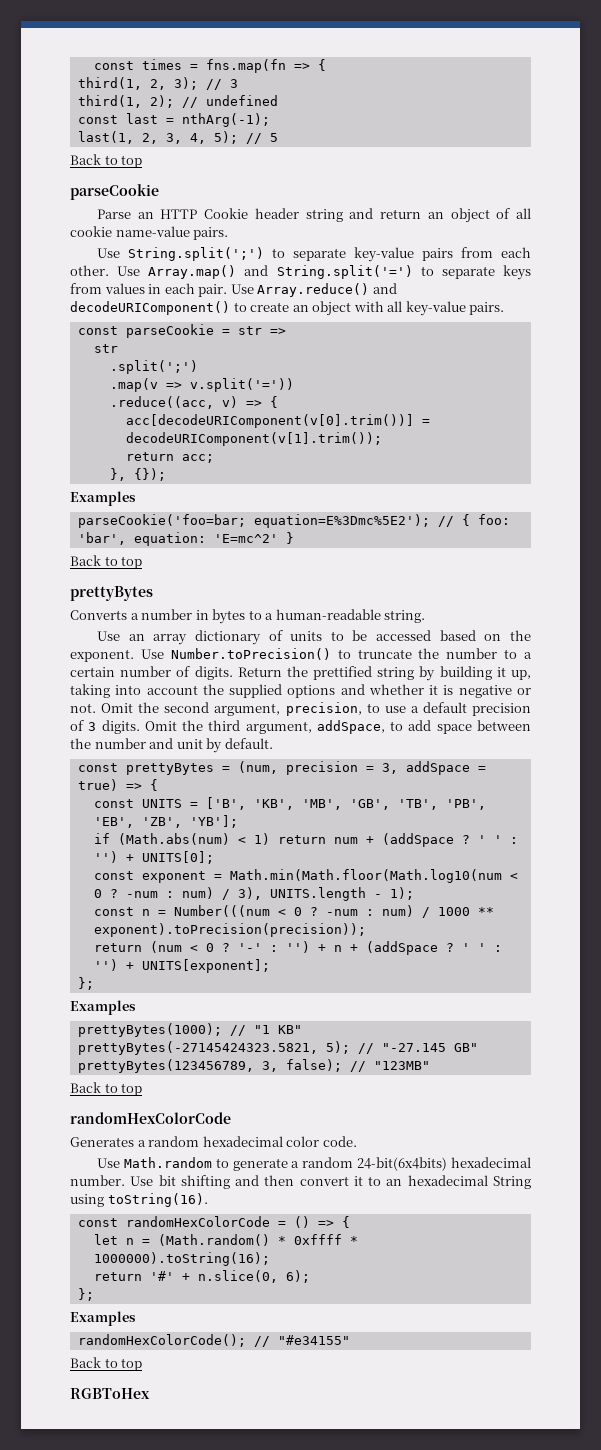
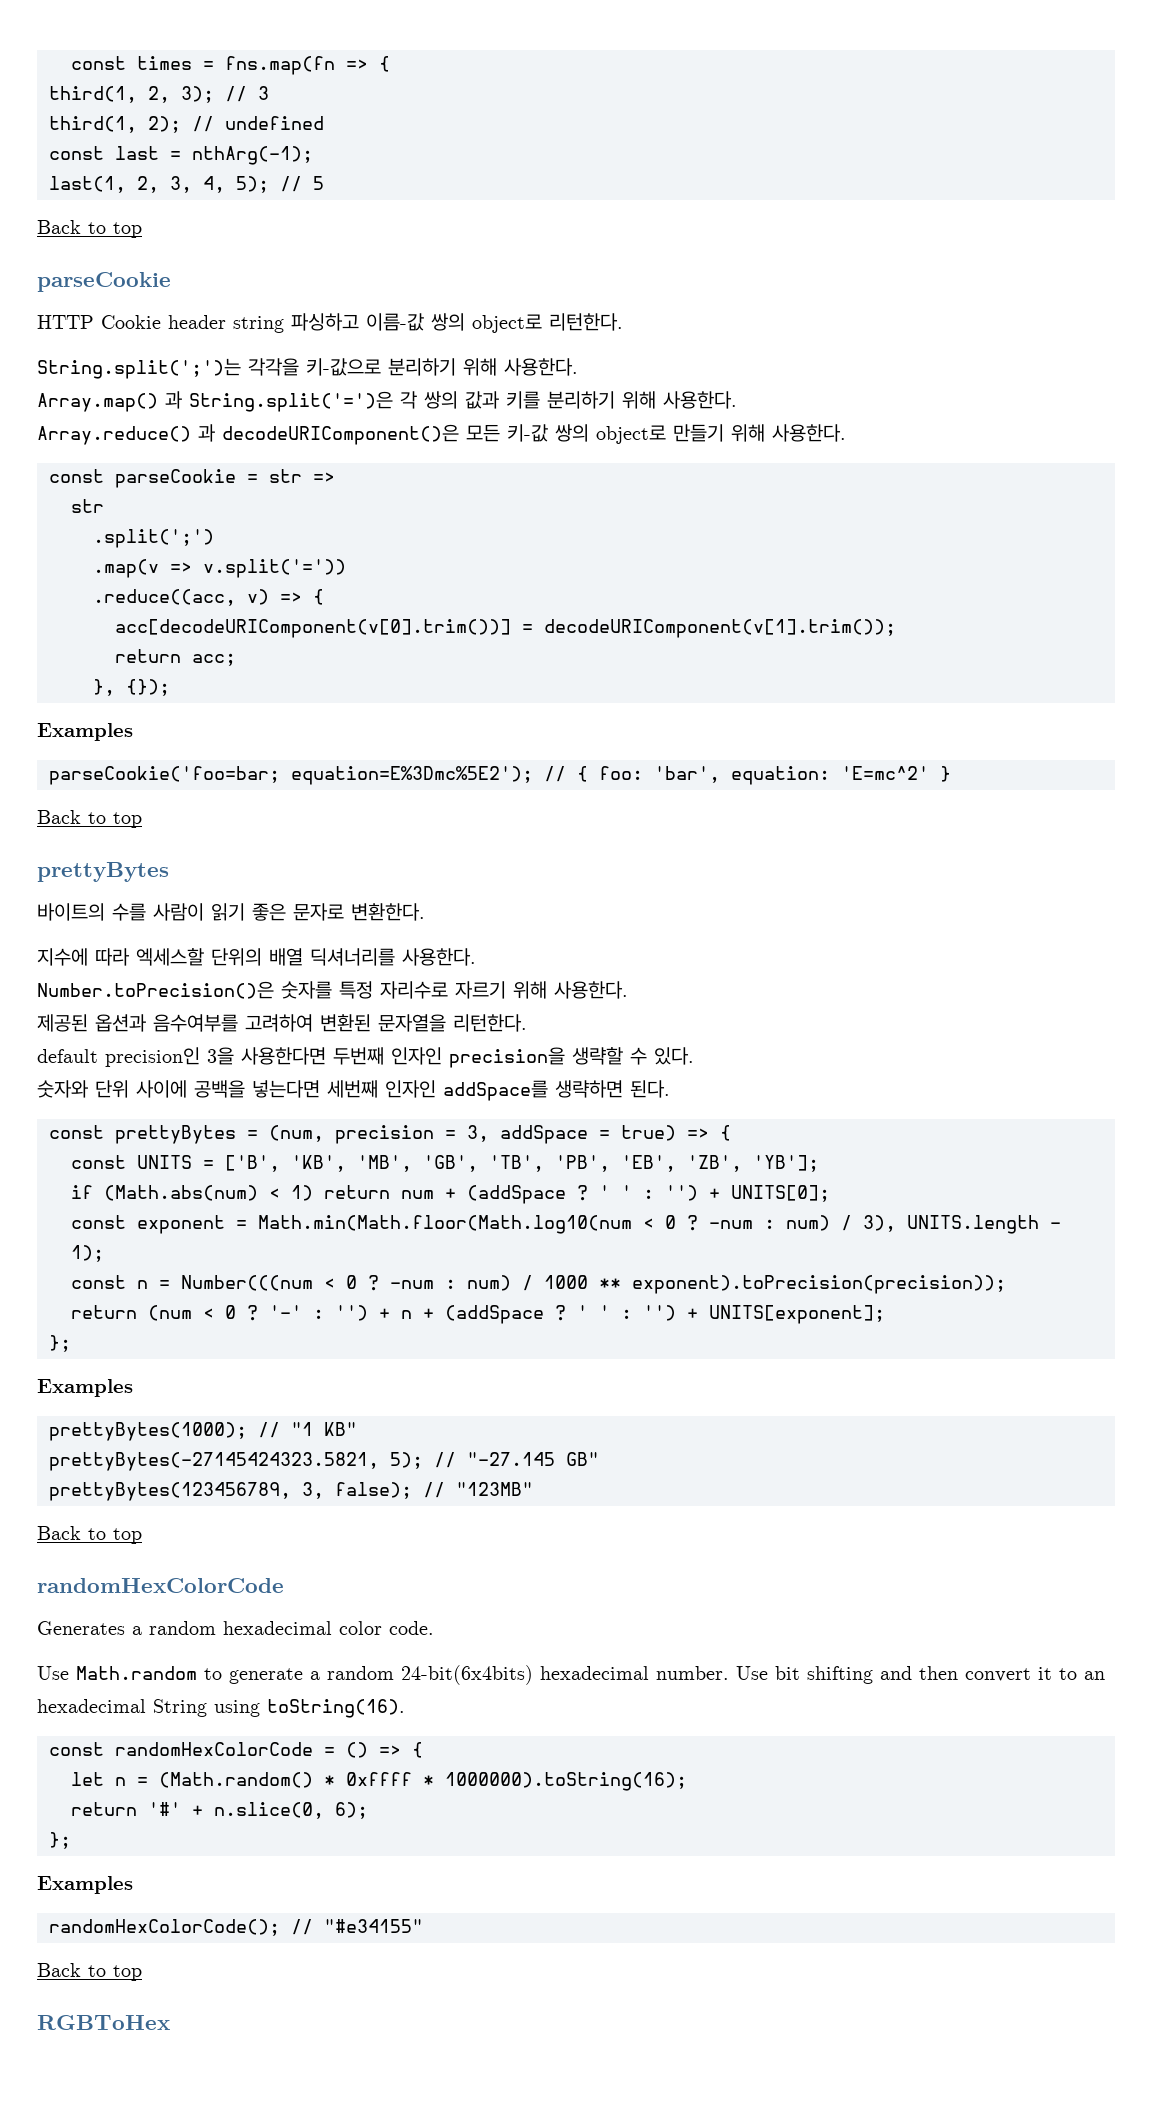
- Parse an HTTP Cookie header string and return an object of all cookie name-value pairs.
- Use String.split(';') to separate key-value pairs from each other. Use Array.map() and String.split('=') to separate keys from values in each pair. Use Array.reduce() and decodeURIComponent() to create an object with all key-value pairs.
+ HTTP Cookie header string 파싱하고 이름-값 쌍의 object로 리턴한다.
+ String.split(';')는 각각을 키-값으로 분리하기 위해 사용한다.
+ Array.map() 과 String.split('=')은 각 쌍의 값과 키를 분리하기 위해 사용한다.
+ Array.reduce() 과 decodeURIComponent()은 모든 키-값 쌍의 object로 만들기 위해 사용한다.
- Converts a number in bytes to a human-readable string.
- Use an array dictionary of units to be accessed based on the exponent. Use Number.toPrecision() to truncate the number to a certain number of digits. Return the prettified string by building it up, taking into account the supplied options and whether it is negative or not. Omit the second argument, precision, to use a default precision of 3 digits. Omit the third argument, addSpace, to add space between the number and unit by default.
+ 바이트의 수를 사람이 읽기 좋은 문자로 변환한다.
+ 지수에 따라 엑세스할 단위의 배열 딕셔너리를 사용한다.
+ Number.toPrecision()은 숫자를 특정 자리수로 자르기 위해 사용한다.
+ 제공된 옵션과 음수여부를 고려하여 변환된 문자열을 리턴한다.
+ default precision인 3을 사용한다면 두번째 인자인 precision을 생략할 수 있다.
+ 숫자와 단위 사이에 공백을 넣는다면 세번째 인자인 addSpace를 생략하면 된다.

